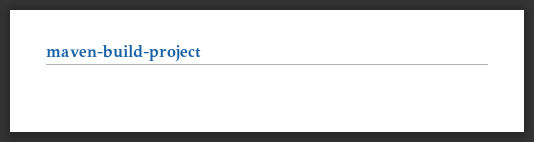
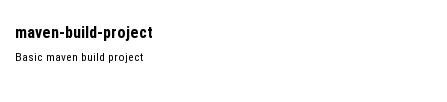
+ Basic maven build project

